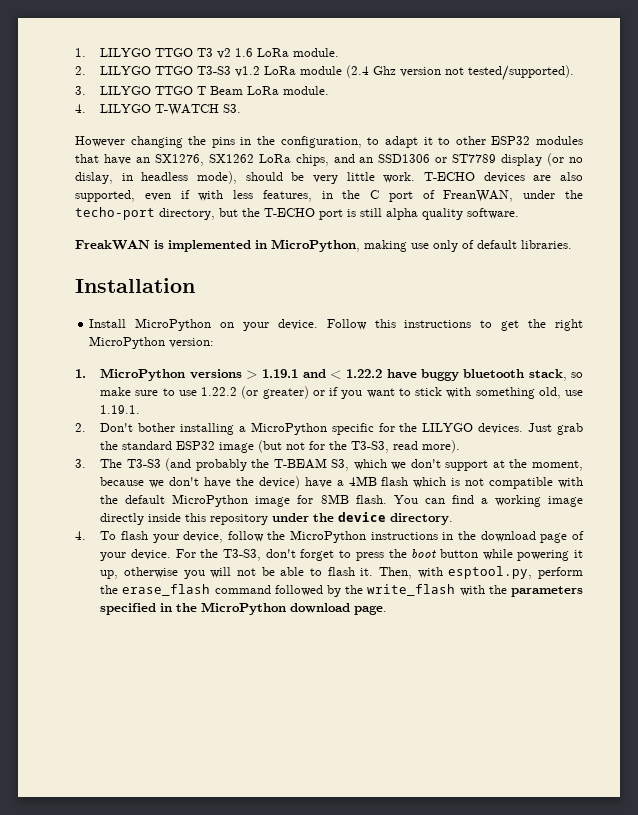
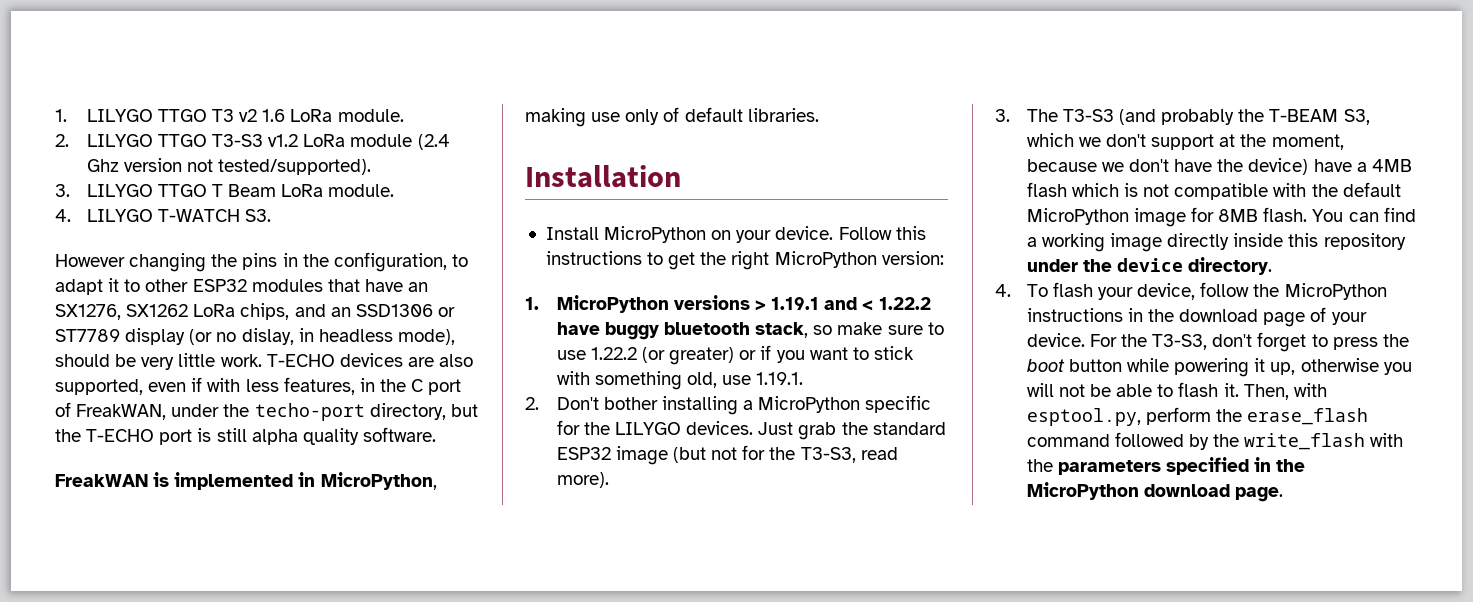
- T-ECHO devices are also supported, even if with less features, in the C port of FreanWAN, under the techo-port directory, but the T-ECHO port is still alpha quality software.
+ T-ECHO devices are also supported, even if with less features, in the C port of FreakWAN, under the techo-port directory, but the T-ECHO port is still alpha quality software.

